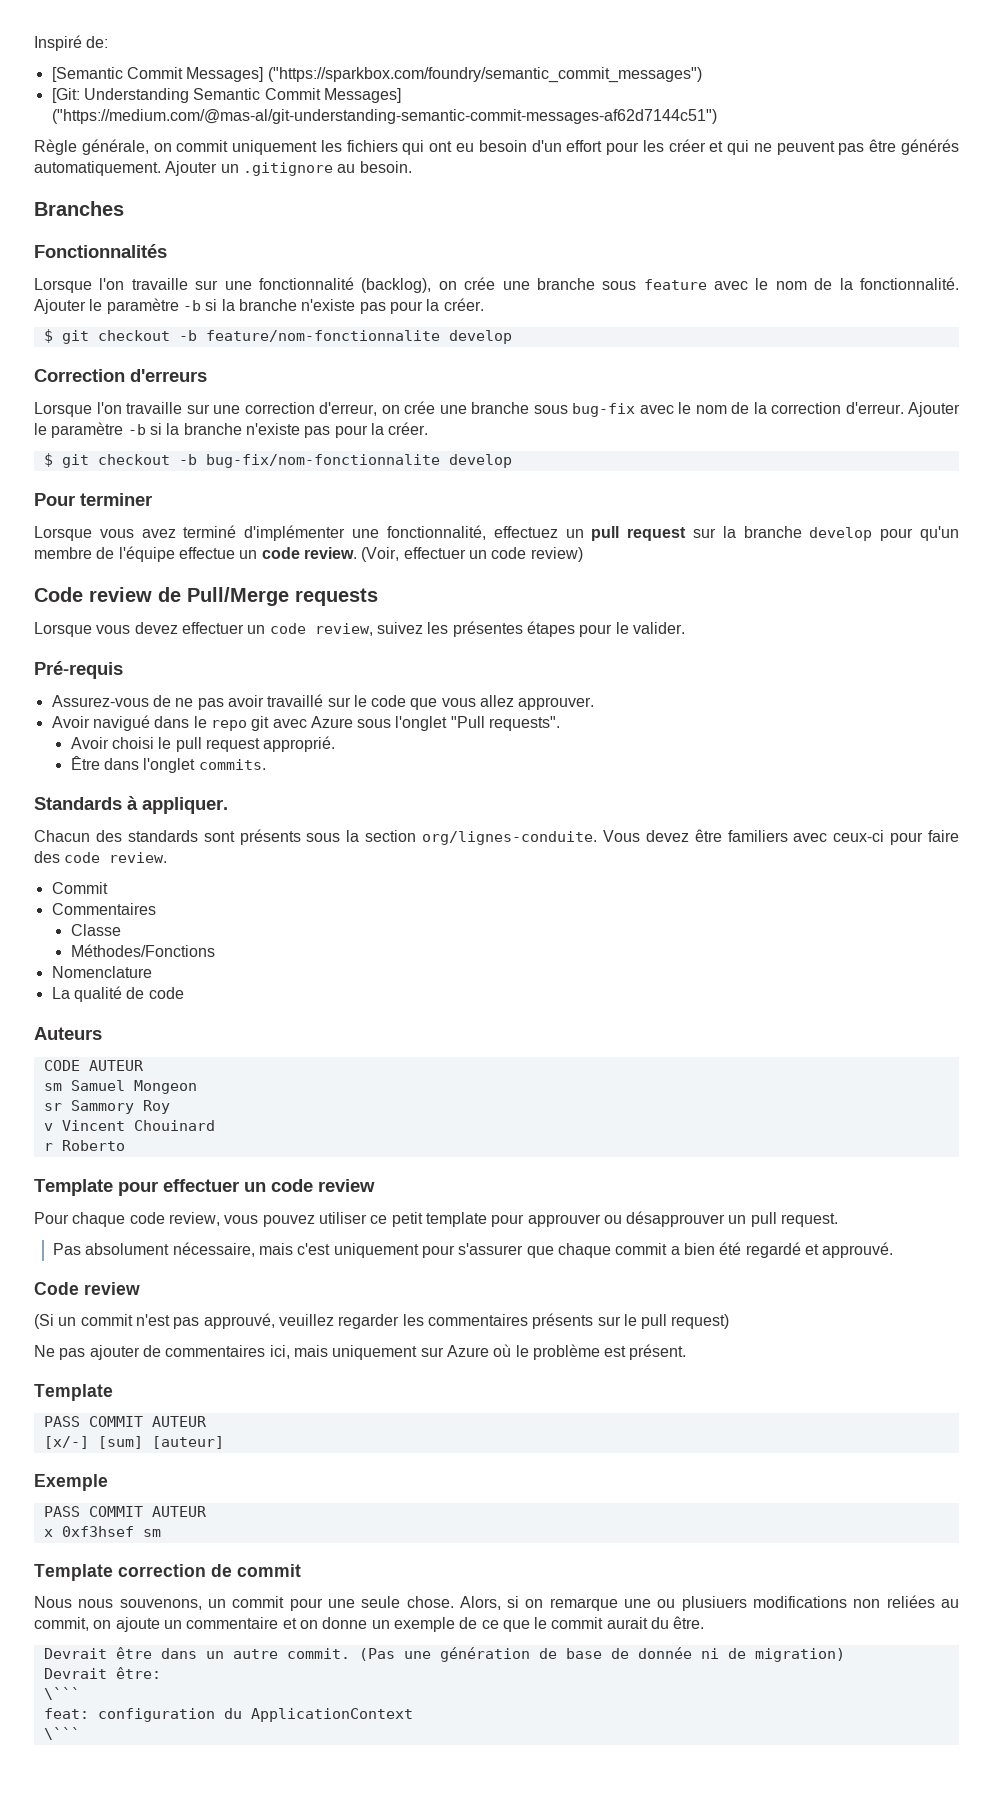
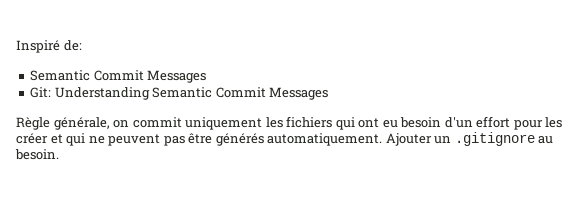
  Inspiré de:
- [Semantic Commit Messages] ("https://sparkbox.com/foundry/semantic_commit_messages")
- [Git: Understanding Semantic Commit Messages] ("https://medium.com/@mas-al/git-understanding-semantic-commit-messages-af62d7144c51")
+ Semantic Commit Messages
+ Git: Understanding Semantic Commit Messages
- Branches
- Fonctionnalités
- Lorsque l'on travaille sur une fonctionnalité (backlog), on crée une branche sous feature avec le nom de la fonctionnalité. Ajouter le paramètre -b si la branche n'existe pas pour la créer.
- $ git checkout -b feature/nom-fonctionnalite develop
- Correction d'erreurs
- Lorsque l'on travaille sur une correction d'erreur, on crée une branche sous bug-fix avec le nom de la correction d'erreur. Ajouter le paramètre -b si la branche n'existe pas pour la créer.
- $ git checkout -b bug-fix/nom-fonctionnalite develop
- Pour terminer
- Lorsque vous avez terminé d'implémenter une fonctionnalité, effectuez un pull request sur la branche develop pour qu'un membre de l'équipe effectue un code review. (Voir, effectuer un code review)
- Code review de Pull/Merge requests
- Lorsque vous devez effectuer un code review, suivez les présentes étapes pour le valider.
- Pré-requis
- Assurez-vous de ne pas avoir travaillé sur le code que vous allez approuver.
- Avoir navigué dans le repo git avec Azure sous l'onglet "Pull requests".
- Avoir choisi le pull request approprié.
- Être dans l'onglet commits.
- Standards à appliquer.
- Chacun des standards sont présents sous la section org/lignes-conduite. Vous devez être familiers avec ceux-ci pour faire des code review.
- Commit
- Commentaires
- Classe
- Méthodes/Fonctions
- Nomenclature
- La qualité de code
- Auteurs
- CODE AUTEUR
- sm Samuel Mongeon
- sr Sammory Roy
- v Vincent Chouinard
- r Roberto
- Template pour effectuer un code review
- Pour chaque code review, vous pouvez utiliser ce petit template pour approuver ou désapprouver un pull request.
- Pas absolument nécessaire, mais c'est uniquement pour s'assurer que chaque commit a bien été regardé et approuvé.
- Code review
- (Si un commit n'est pas approuvé, veuillez regarder les commentaires présents sur le pull request)
- Ne pas ajouter de commentaires ici, mais uniquement sur Azure où le problème est présent.
- Template
- PASS COMMIT AUTEUR
- [x/-] [sum] [auteur]
- Exemple
- PASS COMMIT AUTEUR
- x 0xf3hsef sm
- Template correction de commit
- Nous nous souvenons, un commit pour une seule chose. Alors, si on remarque une ou plusiuers modifications non reliées au commit, on ajoute un commentaire et on donne un exemple de ce que le commit aurait du être.
- Devrait être dans un autre commit. (Pas une génération de base de donnée ni de migration)
- Devrait être:
- \```
- feat: configuration du ApplicationContext
- \```

